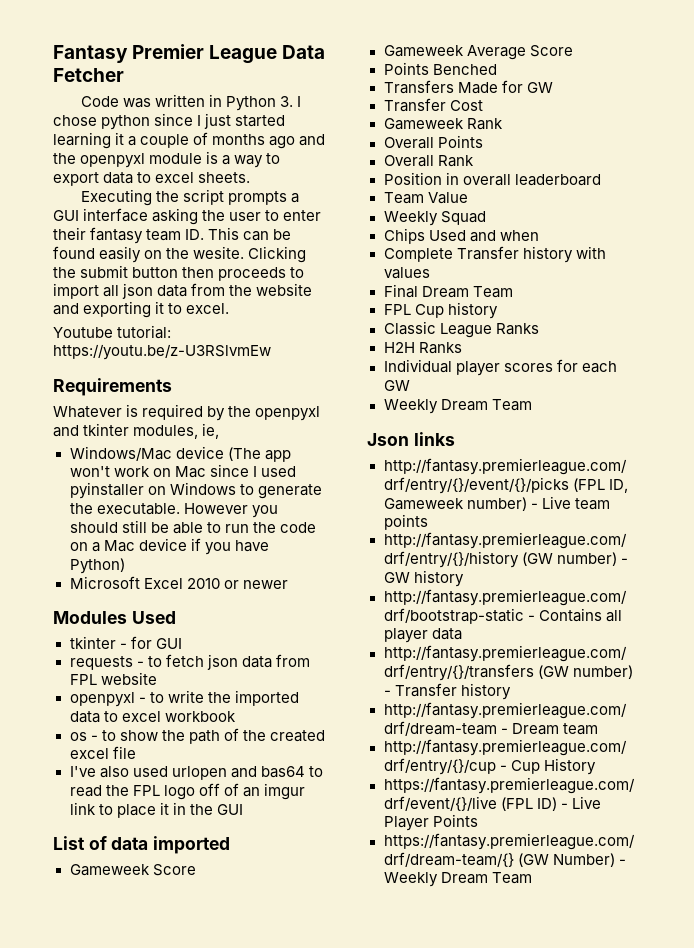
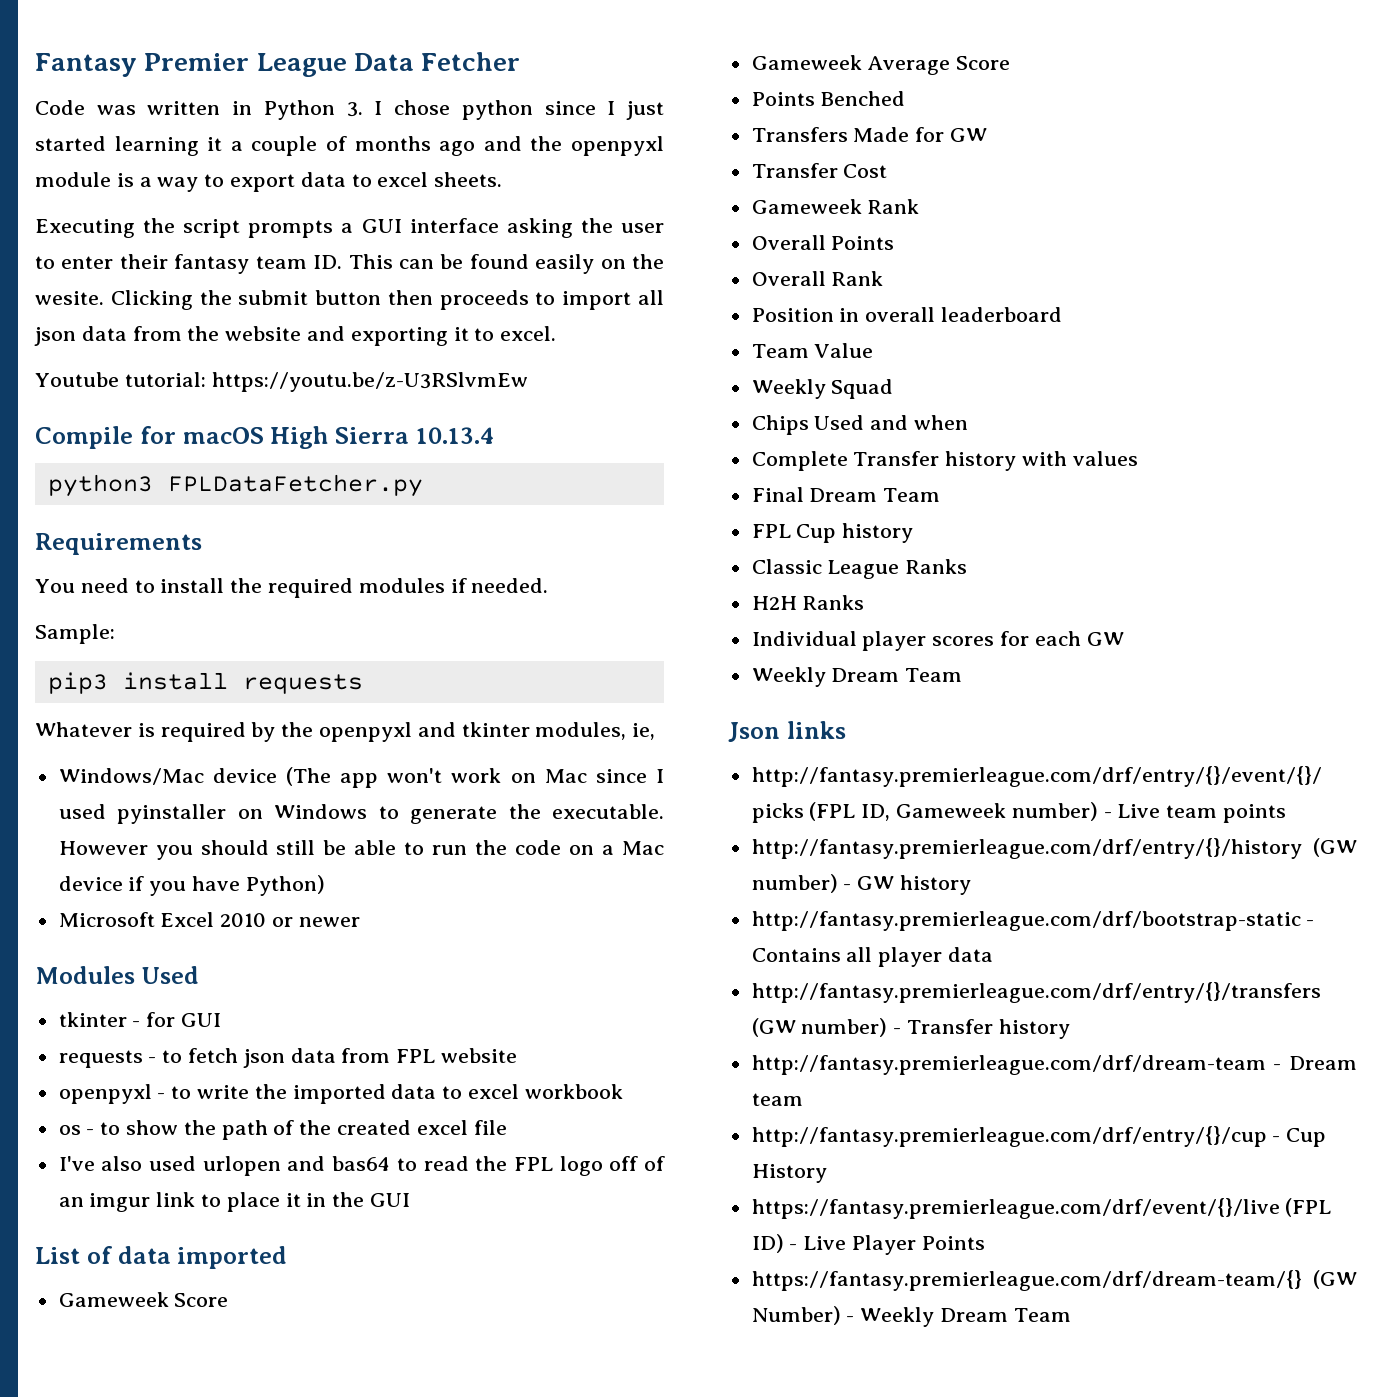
+ Compile for macOS High Sierra 10.13.4
+ python3 FPLDataFetcher.py
  Requirements
+ You need to install the required modules if needed.
+ Sample:
+ pip3 install requests

